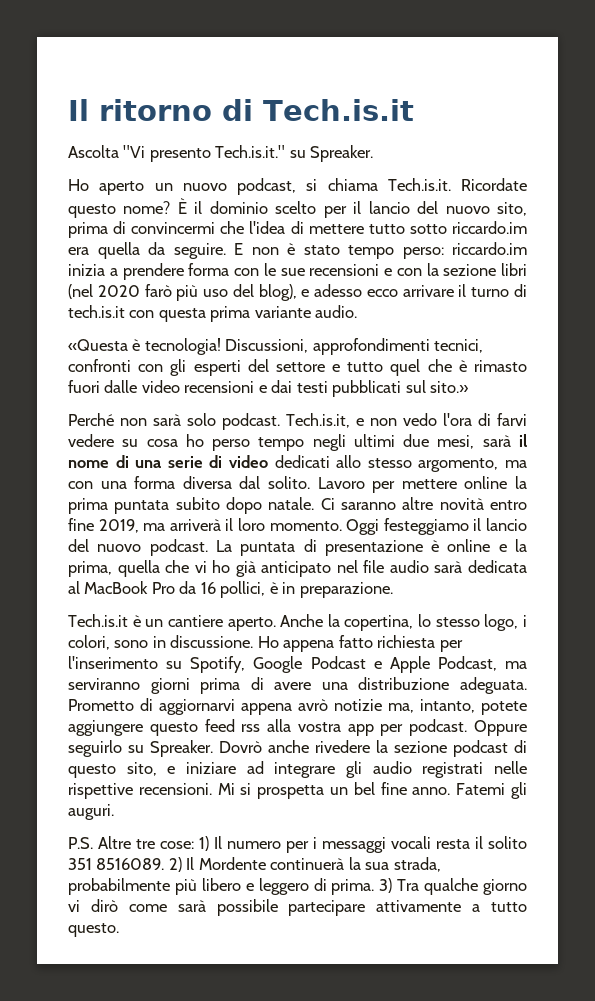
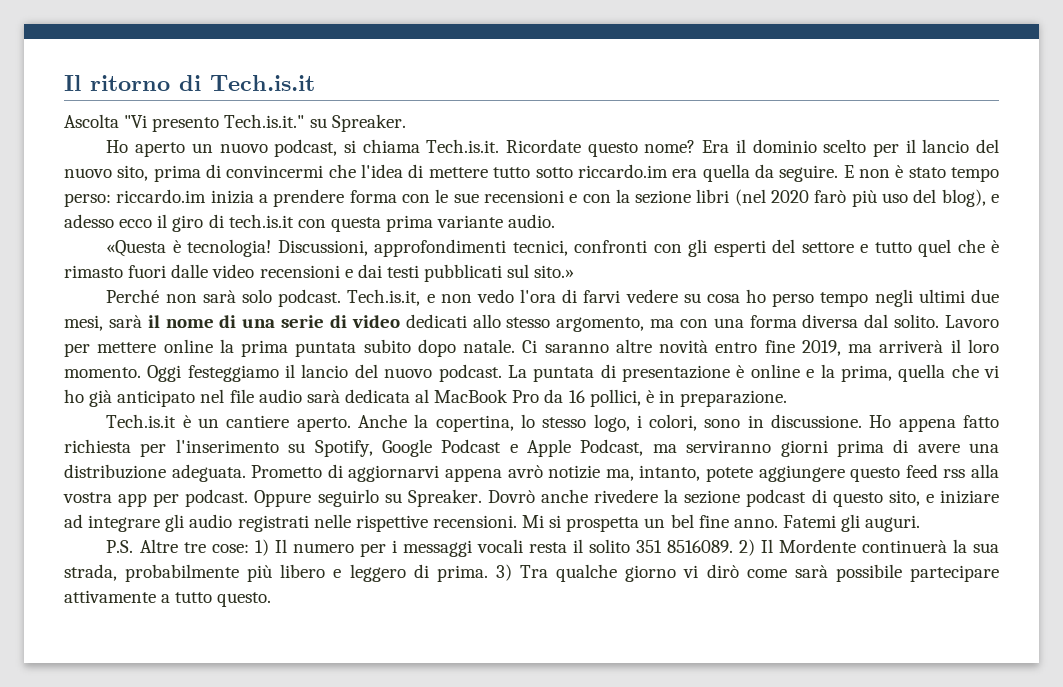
- È il dominio scelto per il lancio del nuovo sito, prima di convincermi che l'idea di mettere tutto sotto riccardo.im era quella da seguire.
+ Era il dominio scelto per il lancio del nuovo sito, prima di convincermi che l'idea di mettere tutto sotto riccardo.im era quella da seguire.
- E non è stato tempo perso: riccardo.im inizia a prendere forma con le sue recensioni e con la sezione libri (nel 2020 farò più uso del blog), e adesso ecco arrivare il turno di tech.is.it con questa prima variante audio.
+ E non è stato tempo perso: riccardo.im inizia a prendere forma con le sue recensioni e con la sezione libri (nel 2020 farò più uso del blog), e adesso ecco il giro di tech.is.it con questa prima variante audio.

